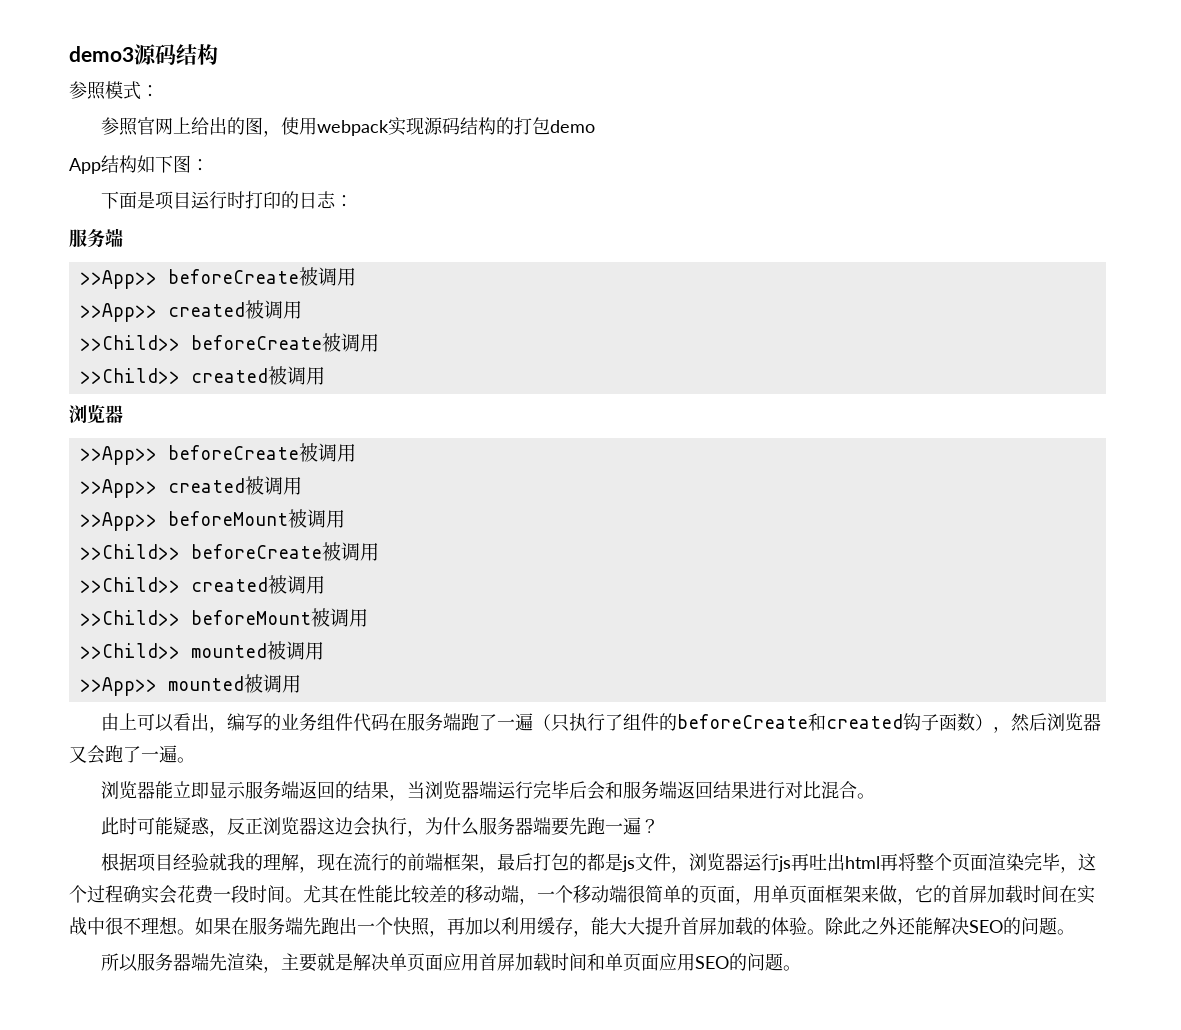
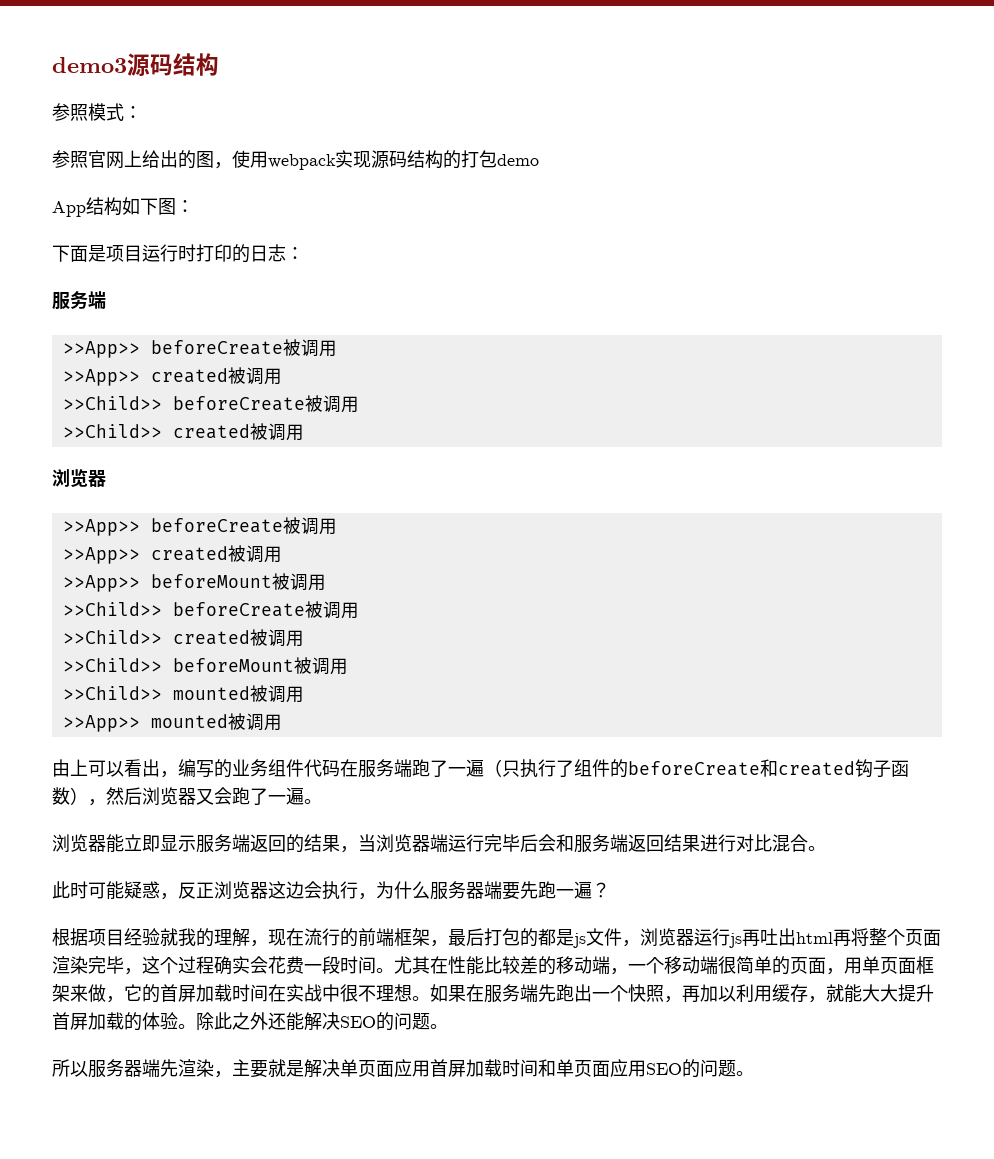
- 如果在服务端先跑出一个快照，再加以利用缓存，能大大提升首屏加载的体验。
+ 如果在服务端先跑出一个快照，再加以利用缓存，就能大大提升首屏加载的体验。

